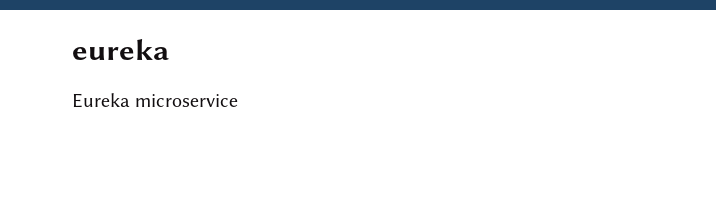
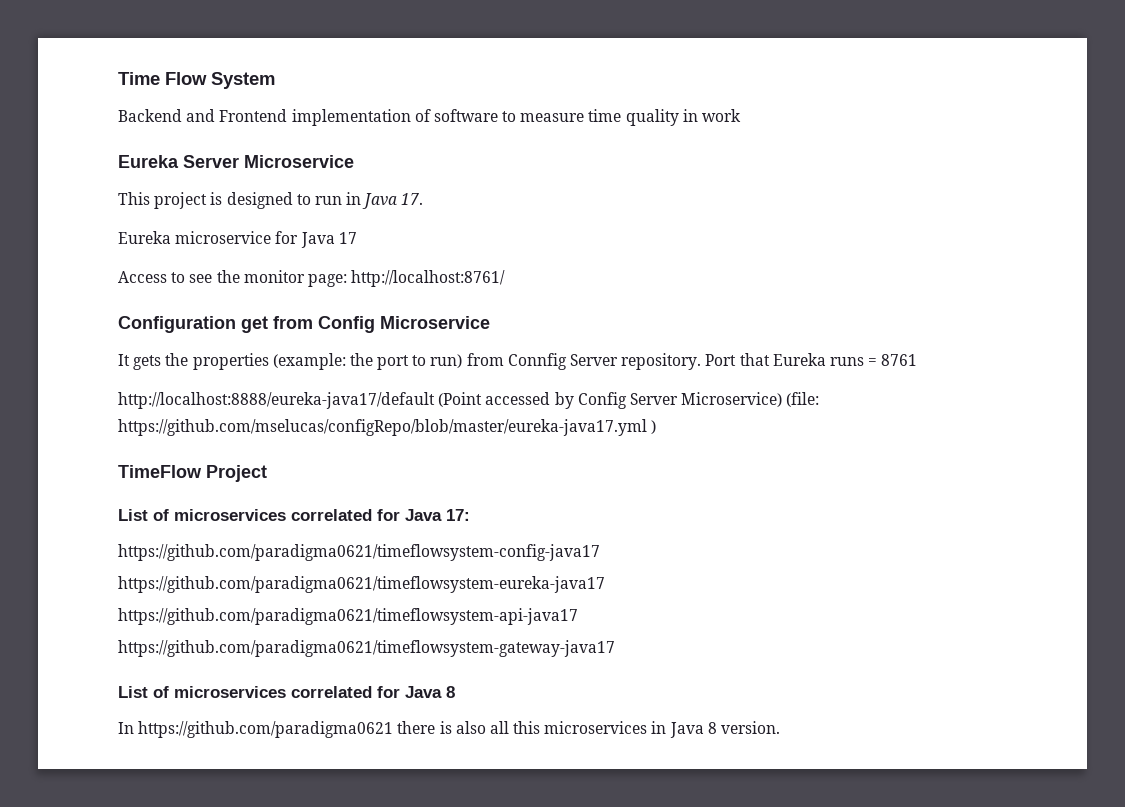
- eureka
- Eureka microservice
+ Time Flow System
+ Backend and Frontend implementation of software to measure time quality in work
+ Eureka Server Microservice
+ This project is designed to run in Java 17.
+ Eureka microservice for Java 17
+ Access to see the monitor page: http://localhost:8761/
+ Configuration get from Config Microservice
+ It gets the properties (example: the port to run) from Connfig Server repository. Port that Eureka runs = 8761
+ http://localhost:8888/eureka-java17/default (Point accessed by Config Server Microservice) (file: https://github.com/mselucas/configRepo/blob/master/eureka-java17.yml )
+ TimeFlow Project
+ List of microservices correlated for Java 17:
+ https://github.com/paradigma0621/timeflowsystem-config-java17
+ https://github.com/paradigma0621/timeflowsystem-eureka-java17
+ https://github.com/paradigma0621/timeflowsystem-api-java17
+ https://github.com/paradigma0621/timeflowsystem-gateway-java17
+ List of microservices correlated for Java 8
+ In https://github.com/paradigma0621 there is also all this microservices in Java 8 version.

